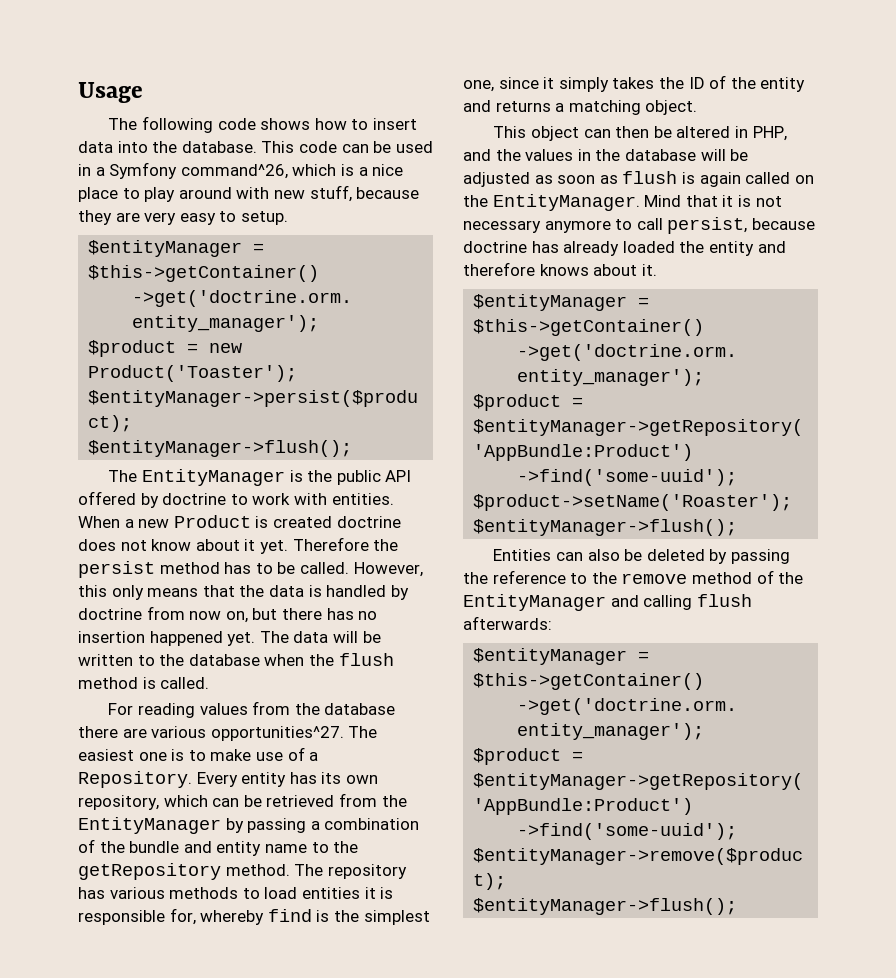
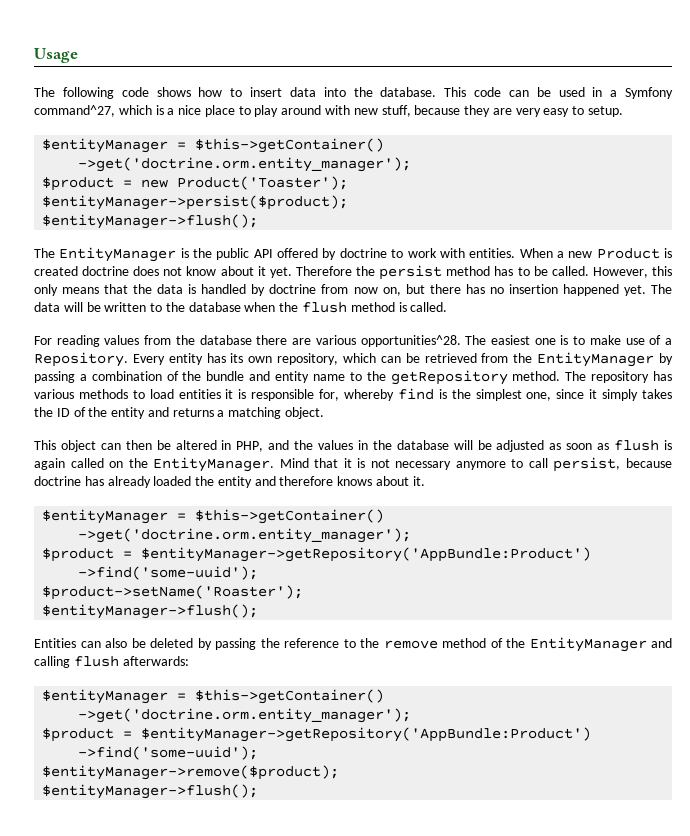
- This code can be used in a Symfony command^26, which is a nice place to play around with new stuff, because they are very easy to setup.
+ This code can be used in a Symfony command^27, which is a nice place to play around with new stuff, because they are very easy to setup.
- For reading values from the database there are various opportunities^27.
+ For reading values from the database there are various opportunities^28.

